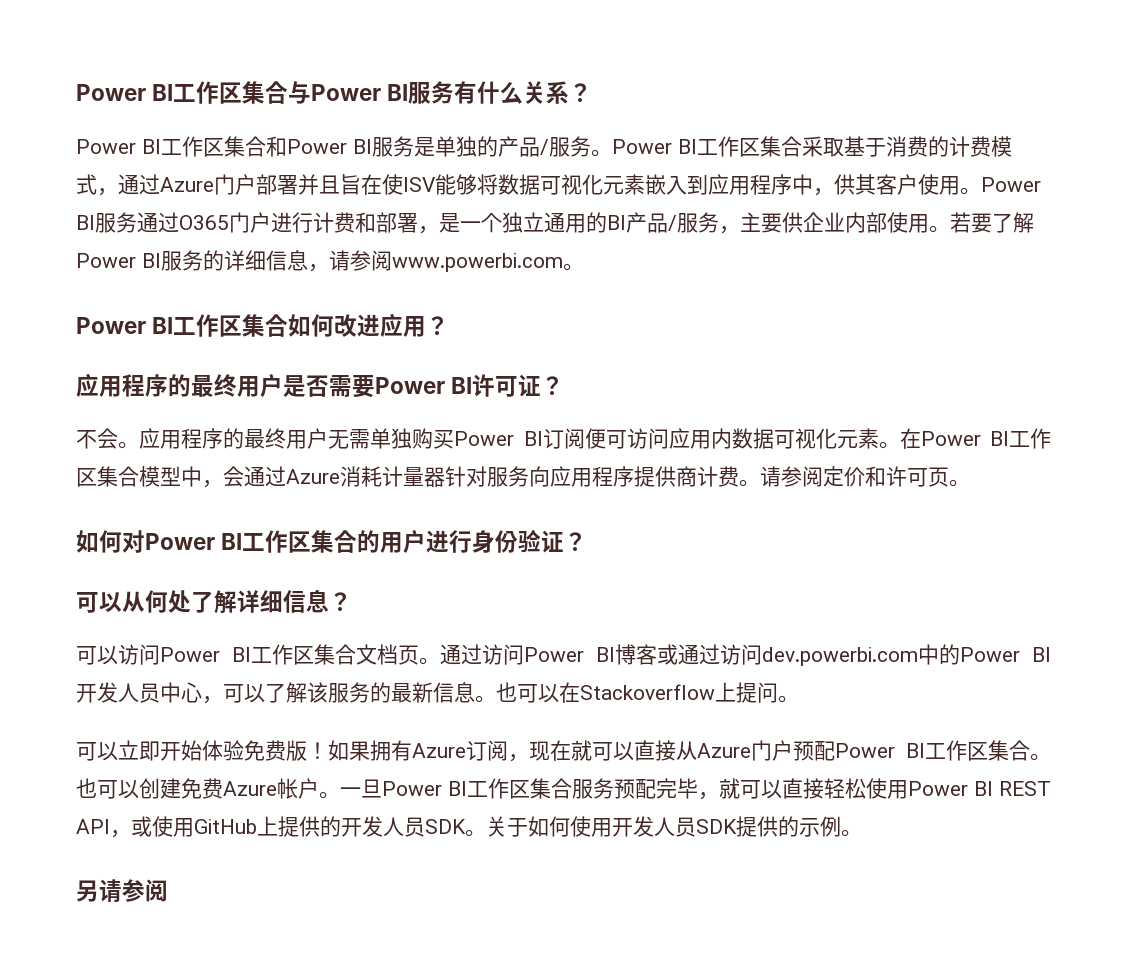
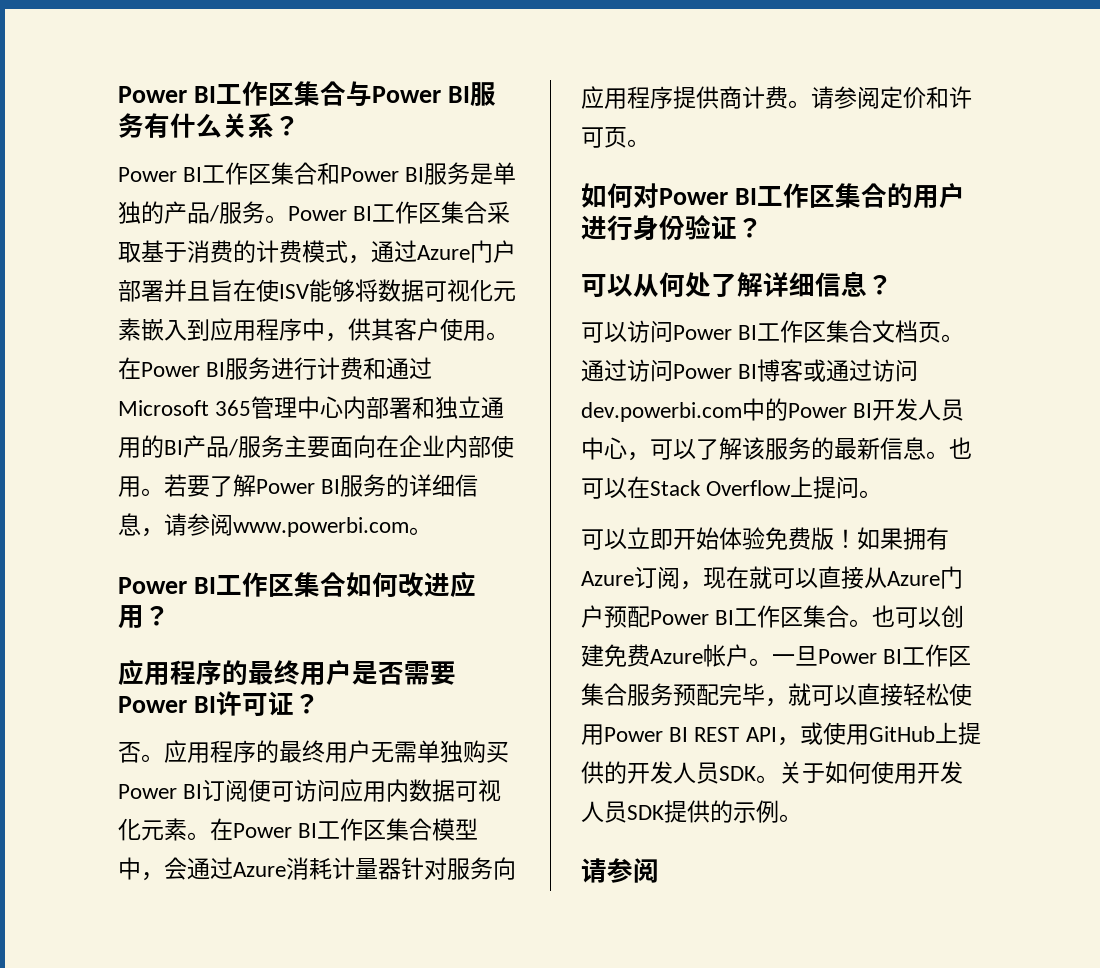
- Power BI服务通过O365门户进行计费和部署，是一个独立通用的BI产品/服务，主要供企业内部使用。
+ 在Power BI服务进行计费和通过Microsoft 365管理中心内部署和独立通用的BI产品/服务主要面向在企业内部使用。
- 不会。
+ 否。
- 也可以在Stackoverflow上提问。
+ 也可以在Stack Overflow上提问。
  关于如何使用开发人员SDK提供的示例。
- 另请参阅
+ 请参阅

